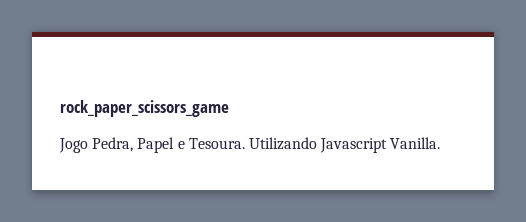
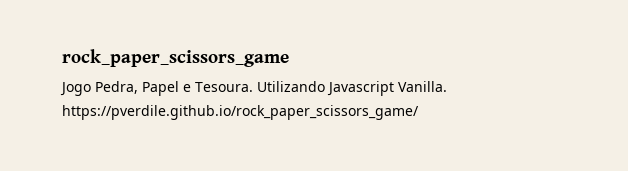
- Utilizando Javascript Vanilla.
+ Utilizando Javascript Vanilla. https://pverdile.github.io/rock_paper_scissors_game/

